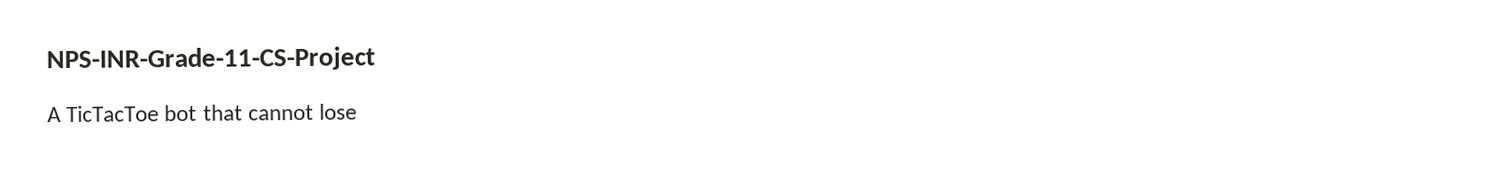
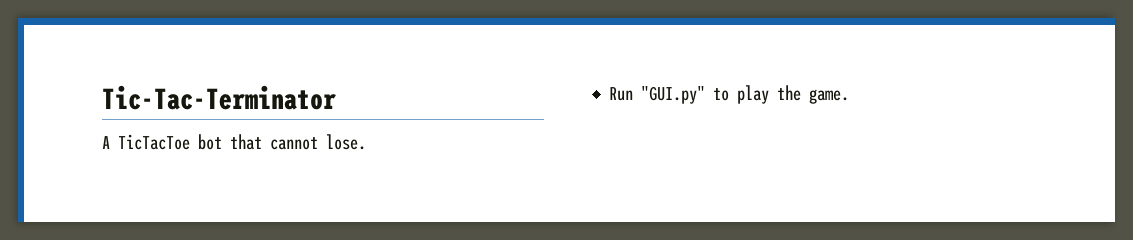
- NPS-INR-Grade-11-CS-Project
+ Tic-Tac-Terminator
- A TicTacToe bot that cannot lose
+ A TicTacToe bot that cannot lose.
+ Run "GUI.py" to play the game.

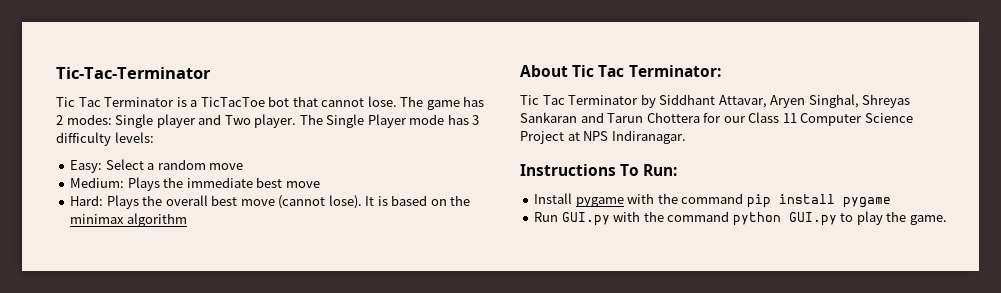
- A TicTacToe bot that cannot lose.
- Run "GUI.py" to play the game.
+ Tic Tac Terminator is a TicTacToe bot that cannot lose. The game has 2 modes: Single player and Two player. The Single Player mode has 3 difficulty levels:
+ Easy: Select a random move
+ Medium: Plays the immediate best move
+ Hard: Plays the overall best move (cannot lose). It is based on the minimax algorithm
+ About Tic Tac Terminator:
+ Tic Tac Terminator by Siddhant Attavar, Aryen Singhal, Shreyas Sankaran and Tarun Chottera for our Class 11 Computer Science Project at NPS Indiranagar.
+ Instructions To Run:
+ Install pygame with the command pip install pygame
+ Run GUI.py with the command python GUI.py to play the game.

